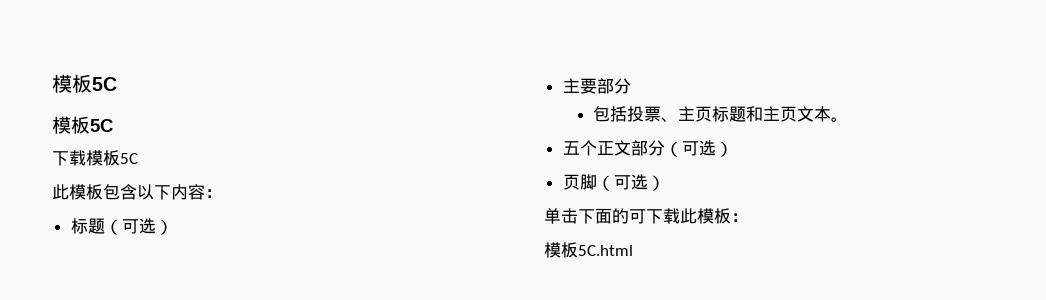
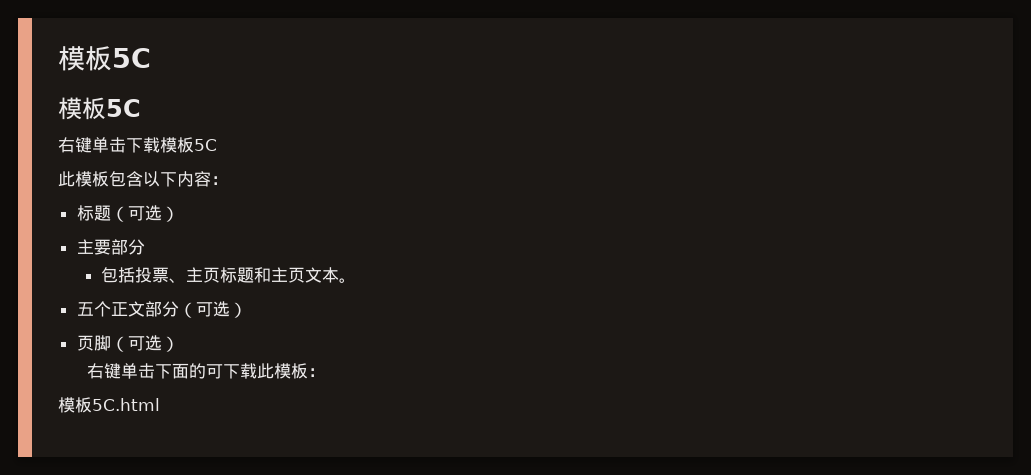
- 下载模板5C
+ 右键单击下载模板5C
- 单击下面的可下载此模板：
+ 右键单击下面的可下载此模板：

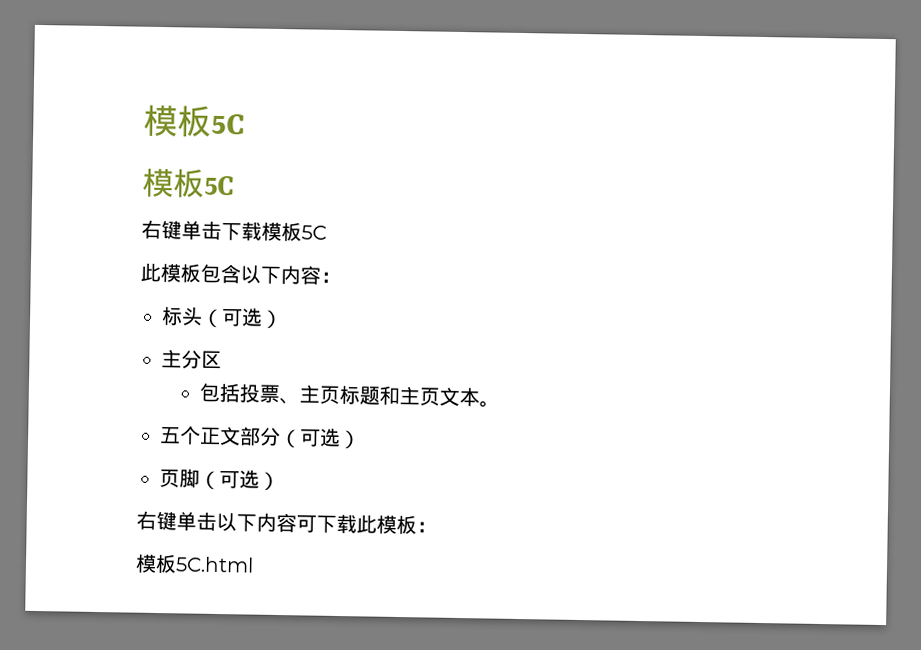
- 标题（可选）
+ 标头（可选）
- 主要部分
+ 主分区
- 右键单击下面的可下载此模板：
+ 右键单击以下内容可下载此模板：

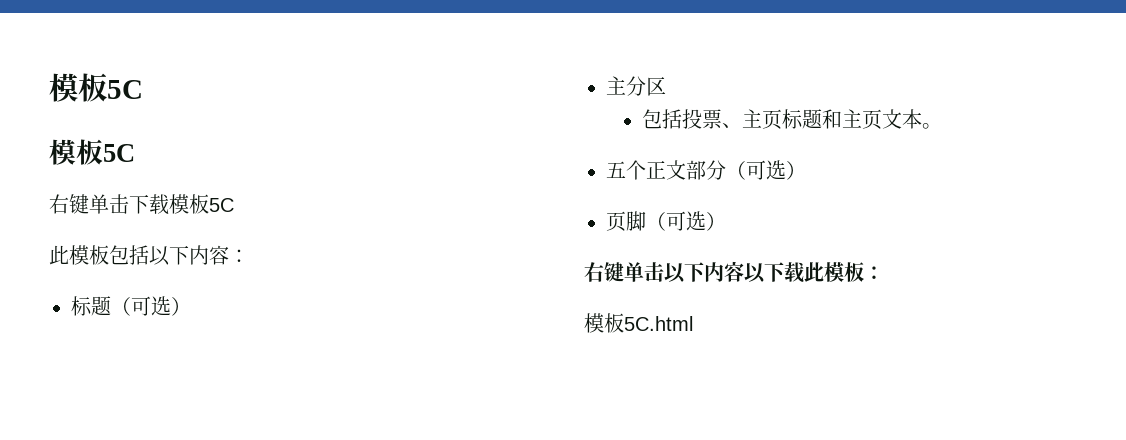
- 此模板包含以下内容：
+ 此模板包括以下内容：
- 标头（可选）
+ 标题（可选）
- 右键单击以下内容可下载此模板：
+ 右键单击以下内容以下载此模板：

